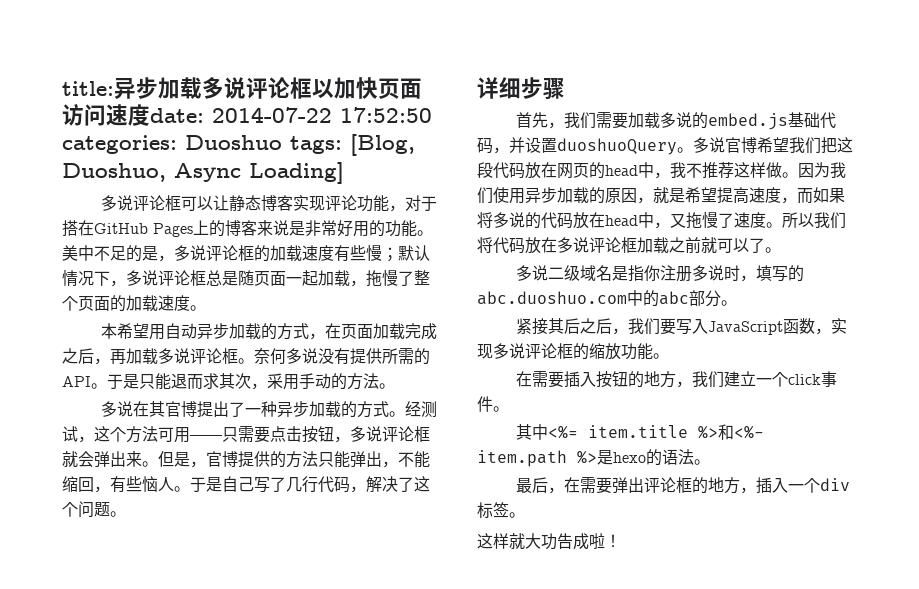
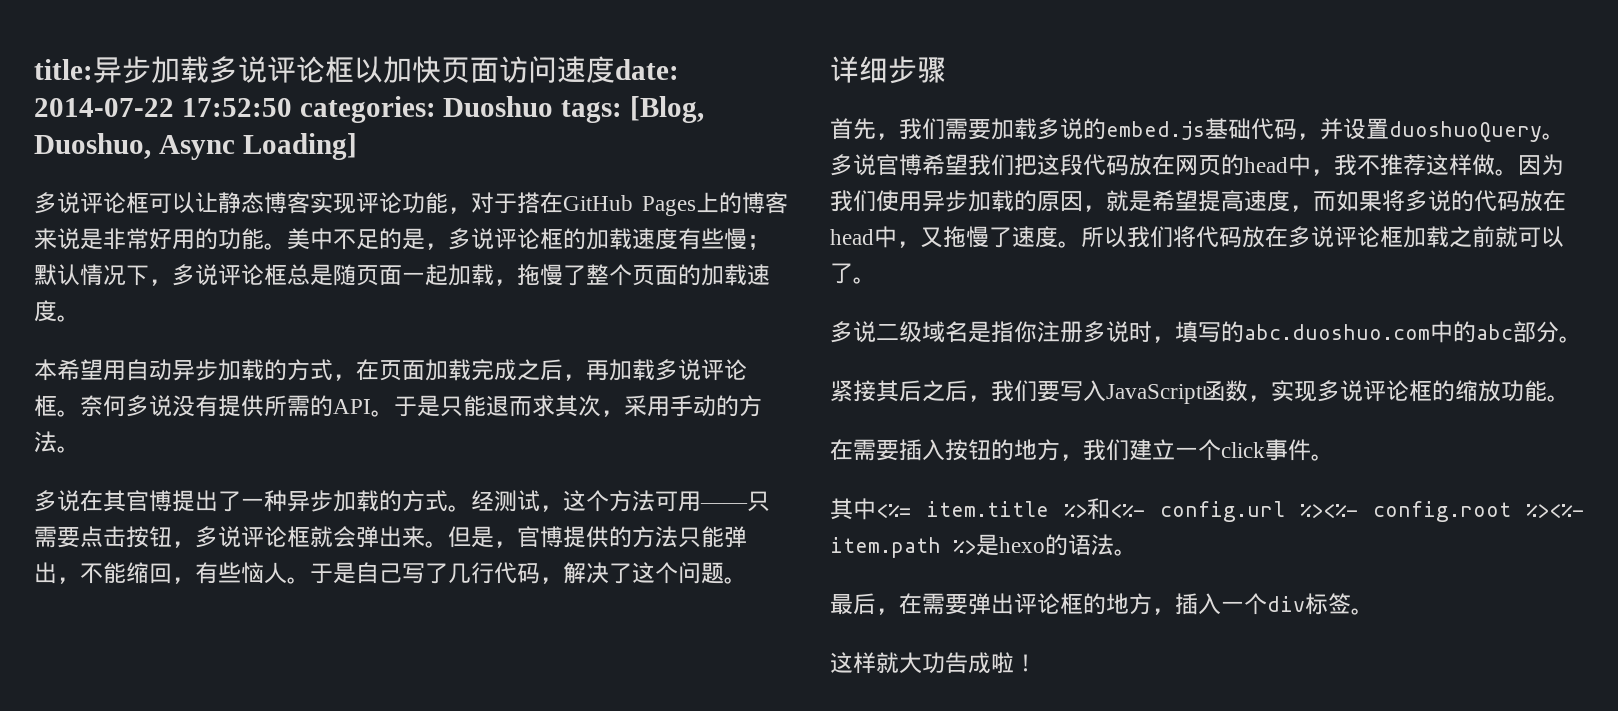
- 其中<%= item.title %>和<%- item.path %>是hexo的语法。
+ 其中<%= item.title %>和<%- config.url %><%- config.root %><%- item.path %>是hexo的语法。

